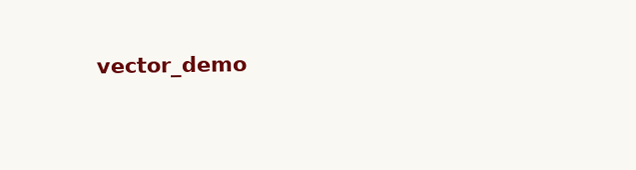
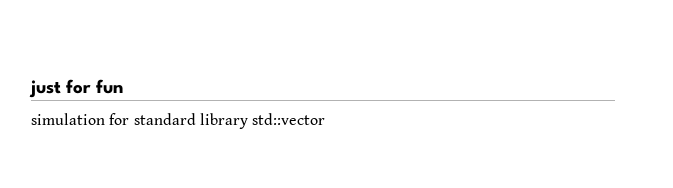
- vector_demo
+ just for fun
+ simulation for standard library std::vector

